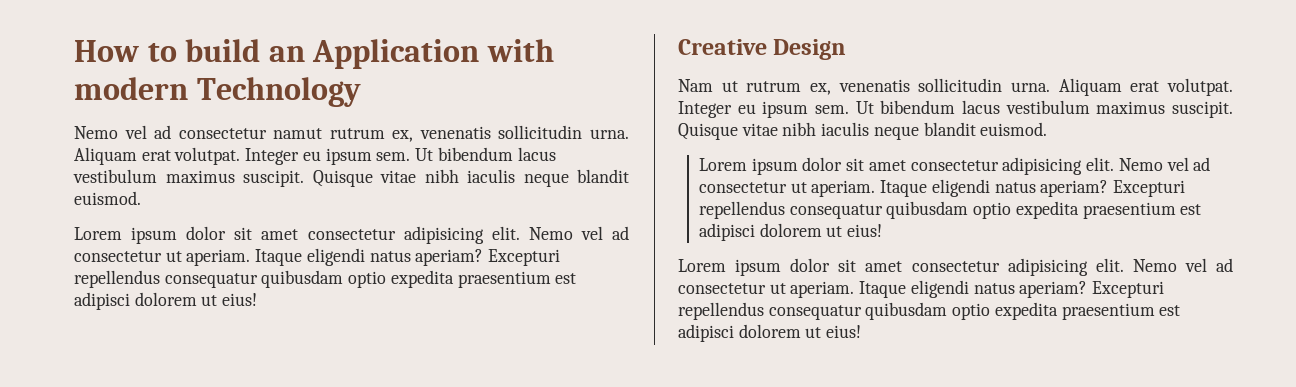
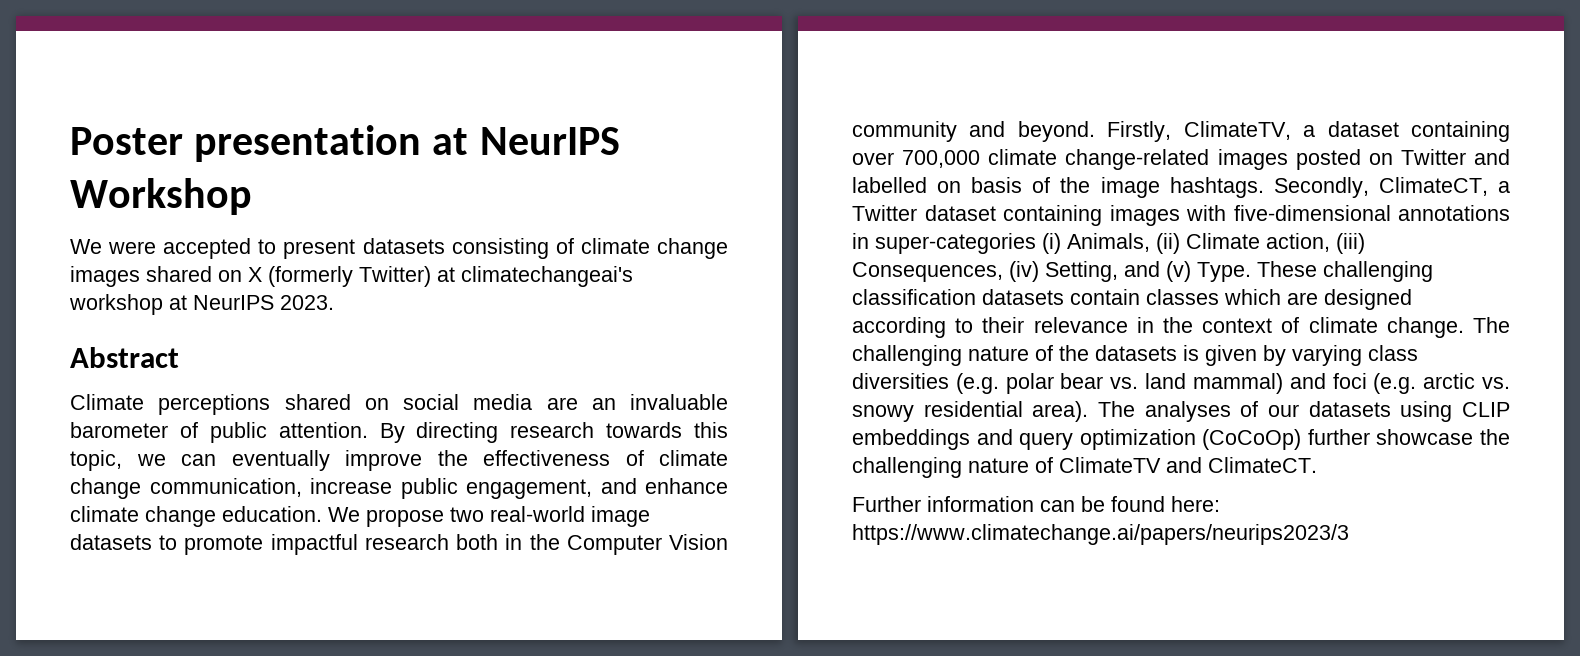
- How to build an Application with modern Technology
- Nemo vel ad consectetur namut rutrum ex, venenatis sollicitudin urna. Aliquam erat volutpat. Integer eu ipsum sem. Ut bibendum lacus vestibulum maximus suscipit. Quisque vitae nibh iaculis neque blandit euismod.
- Lorem ipsum dolor sit amet consectetur adipisicing elit. Nemo vel ad consectetur ut aperiam. Itaque eligendi natus aperiam? Excepturi repellendus consequatur quibusdam optio expedita praesentium est adipisci dolorem ut eius!
- Creative Design
- Nam ut rutrum ex, venenatis sollicitudin urna. Aliquam erat volutpat. Integer eu ipsum sem. Ut bibendum lacus vestibulum maximus suscipit. Quisque vitae nibh iaculis neque blandit euismod.
- Lorem ipsum dolor sit amet consectetur adipisicing elit. Nemo vel ad consectetur ut aperiam. Itaque eligendi natus aperiam? Excepturi repellendus consequatur quibusdam optio expedita praesentium est adipisci dolorem ut eius!
- Lorem ipsum dolor sit amet consectetur adipisicing elit. Nemo vel ad consectetur ut aperiam. Itaque eligendi natus aperiam? Excepturi repellendus consequatur quibusdam optio expedita praesentium est adipisci dolorem ut eius!
+ Poster presentation at NeurIPS Workshop
+ We were accepted to present datasets consisting of climate change images shared on X (formerly Twitter) at climatechangeai's workshop at NeurIPS 2023.
+ Abstract
+ Climate perceptions shared on social media are an invaluable barometer of public attention. By directing research towards this topic, we can eventually improve the effectiveness of climate change communication, increase public engagement, and enhance climate change education. We propose two real-world image datasets to promote impactful research both in the Computer Vision community and beyond. Firstly, ClimateTV, a dataset containing over 700,000 climate change-related images posted on Twitter and labelled on basis of the image hashtags. Secondly, ClimateCT, a Twitter dataset containing images with five-dimensional annotations in super-categories (i) Animals, (ii) Climate action, (iii) Consequences, (iv) Setting, and (v) Type. These challenging classification datasets contain classes which are designed according to their relevance in the context of climate change. The challenging nature of the datasets is given by varying class diversities (e.g. polar bear vs. land mammal) and foci (e.g. arctic vs. snowy residential area). The analyses of our datasets using CLIP embeddings and query optimization (CoCoOp) further showcase the challenging nature of ClimateTV and ClimateCT.
+ Further information can be found here: https://www.climatechange.ai/papers/neurips2023/3

